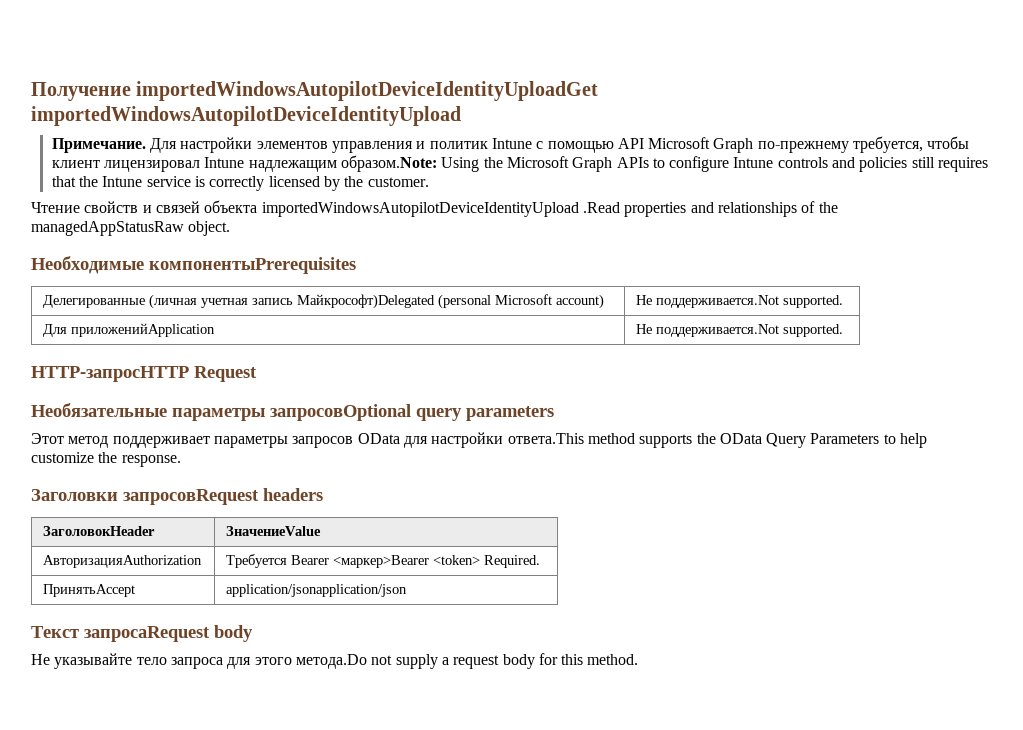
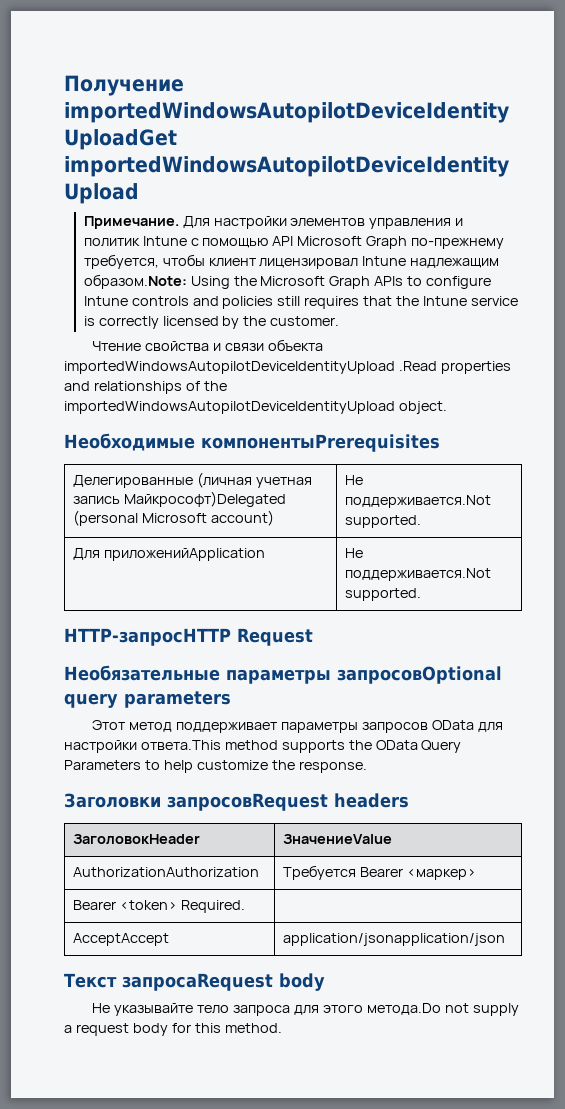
- Чтение свойств и связей объекта importedWindowsAutopilotDeviceIdentityUpload .Read properties and relationships of the managedAppStatusRaw object.
+ Чтение свойства и связи объекта importedWindowsAutopilotDeviceIdentityUpload .Read properties and relationships of the importedWindowsAutopilotDeviceIdentityUpload object.
- АвторизацияAuthorization | Требуется Bearer <маркер>Bearer <token> Required.
- ПринятьAccept | application/jsonapplication/json
+ AuthorizationAuthorization | Требуется Bearer <маркер>
+ Bearer <token> Required. |
+ AcceptAccept | application/jsonapplication/json

